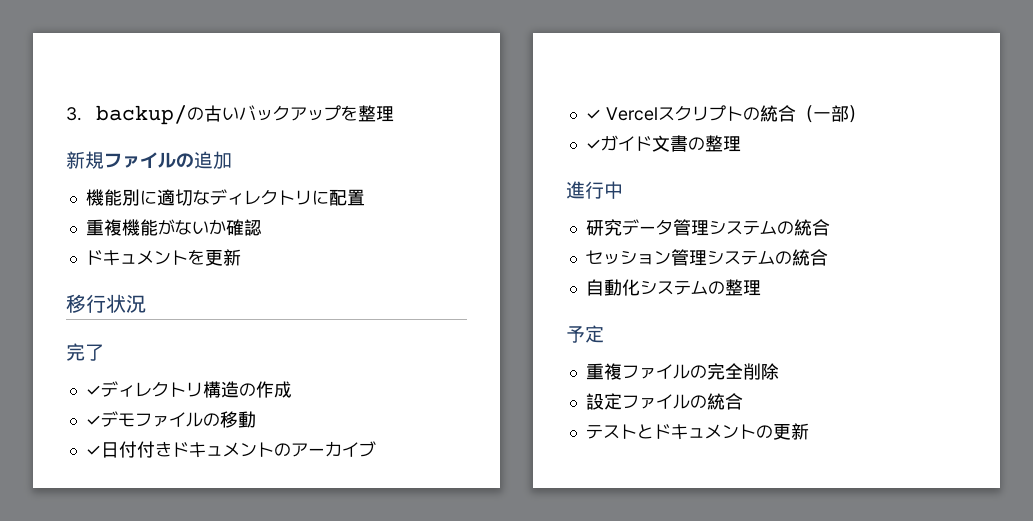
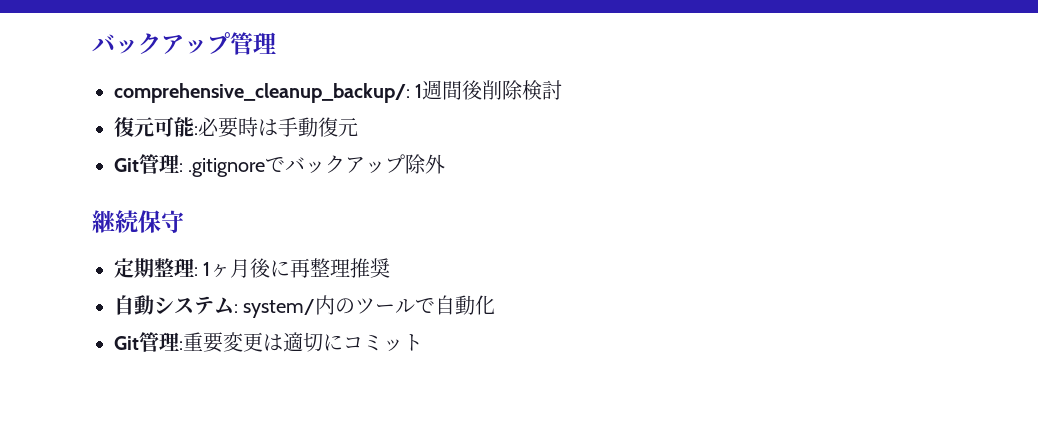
- 3. backup/の古いバックアップを整理
- 新規ファイルの追加
- 機能別に適切なディレクトリに配置
- 重複機能がないか確認
- ドキュメントを更新
- 移行状況
- 完了
- ✓ディレクトリ構造の作成
- ✓デモファイルの移動
- ✓日付付きドキュメントのアーカイブ
- ✓ Vercelスクリプトの統合（一部）
- ✓ガイド文書の整理
- 進行中
- 研究データ管理システムの統合
- セッション管理システムの統合
- 自動化システムの整理
- 予定
- 重複ファイルの完全削除
- 設定ファイルの統合
- テストとドキュメントの更新
+ バックアップ管理
+ comprehensive_cleanup_backup/: 1週間後削除検討
+ 復元可能:必要時は手動復元
+ Git管理: .gitignoreでバックアップ除外
+ 継続保守
+ 定期整理: 1ヶ月後に再整理推奨
+ 自動システム: system/内のツールで自動化
+ Git管理:重要変更は適切にコミット

